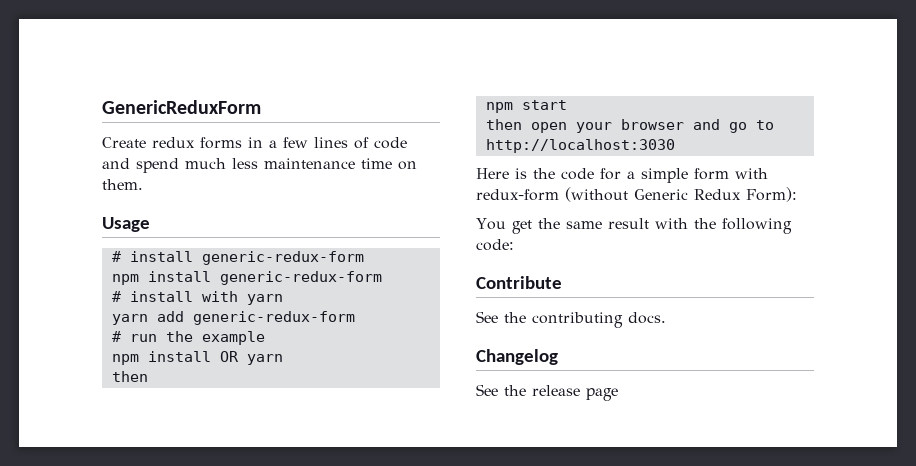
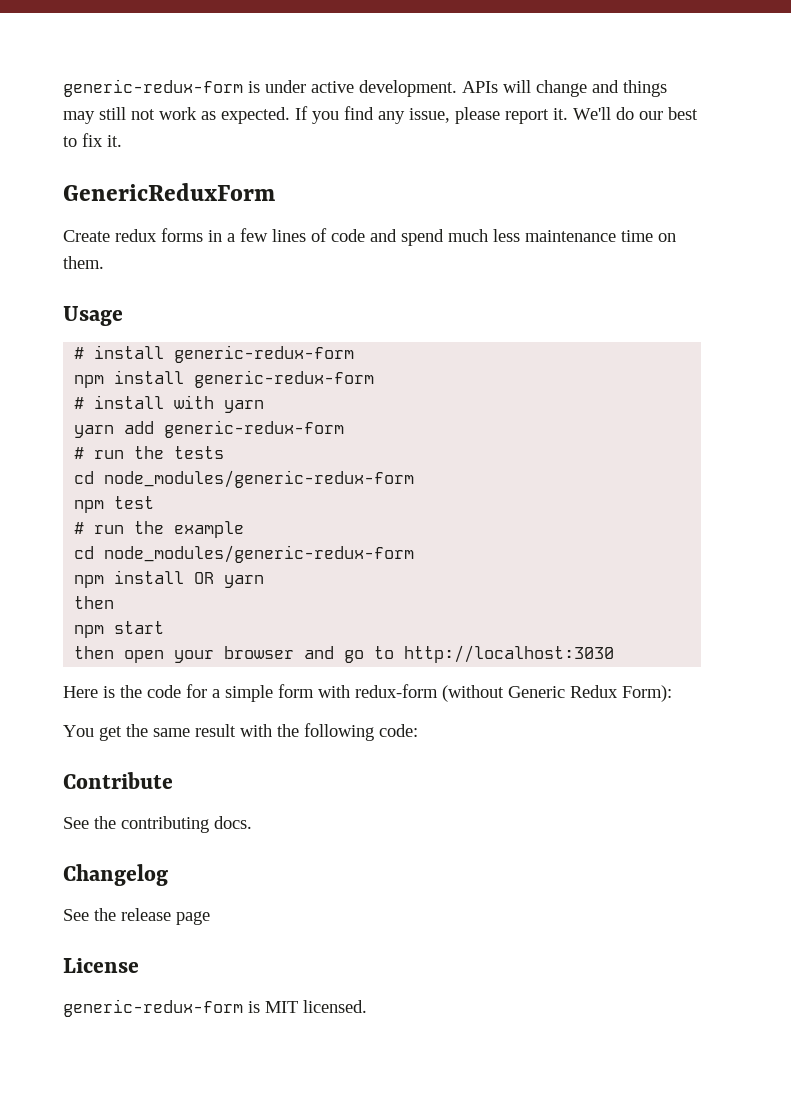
+ generic-redux-form is under active development. APIs will change and things may still not work as expected. If you find any issue, please report it. We'll do our best to fix it.
+ # run the tests
+ cd node_modules/generic-redux-form
+ npm test
  # run the example
+ cd node_modules/generic-redux-form
+ License
+ generic-redux-form is MIT licensed.

